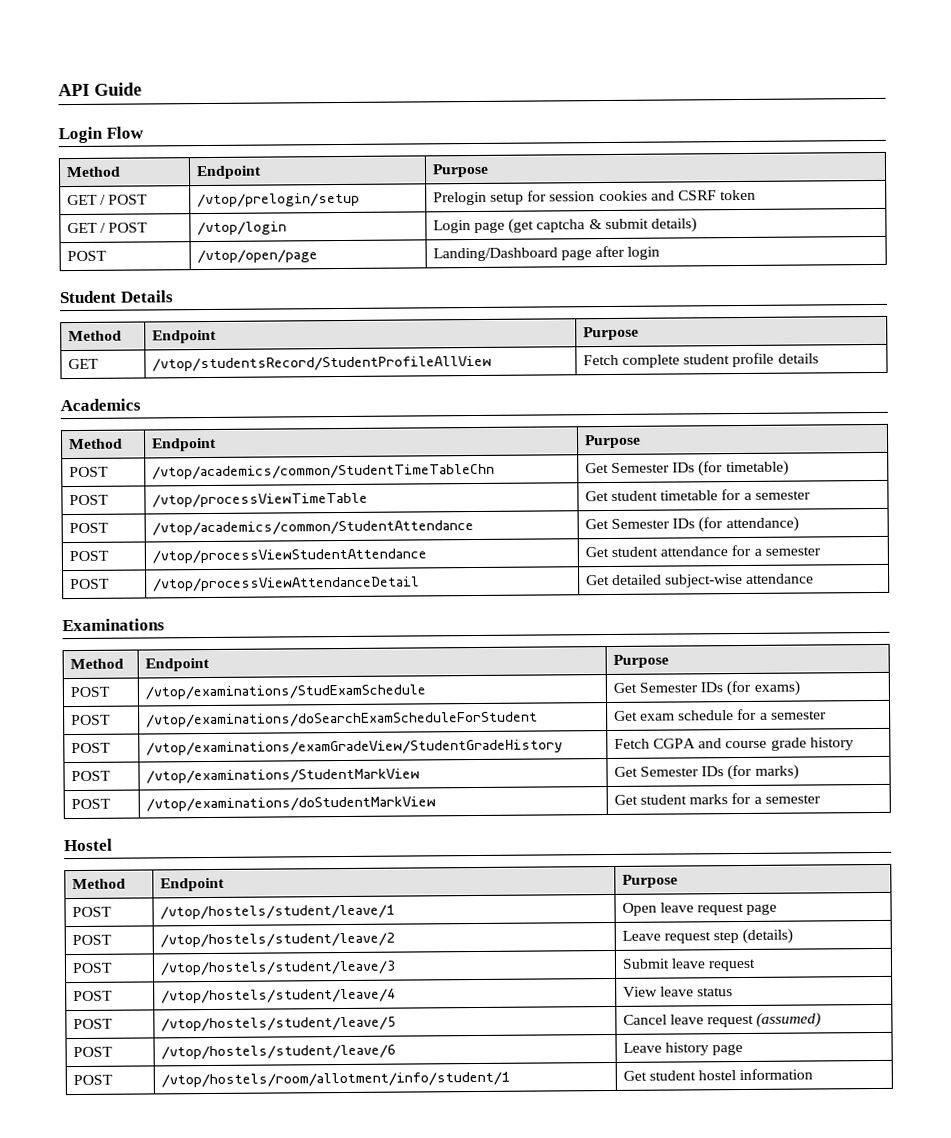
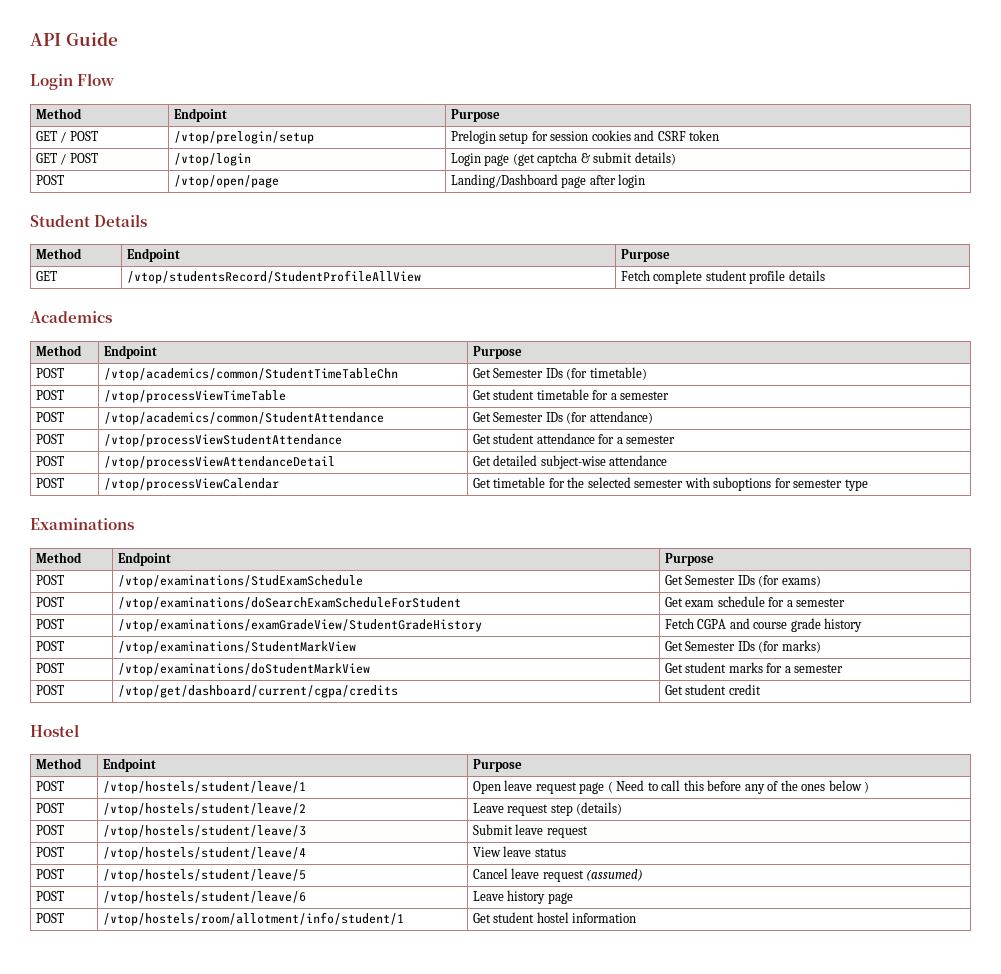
+ POST | /vtop/processViewCalendar | Get timetable for the selected semester with suboptions for semester type
+ POST | /vtop/get/dashboard/current/cgpa/credits | Get student credit
- POST | /vtop/hostels/student/leave/1 | Open leave request page
+ POST | /vtop/hostels/student/leave/1 | Open leave request page ( Need to call this before any of the ones below )

